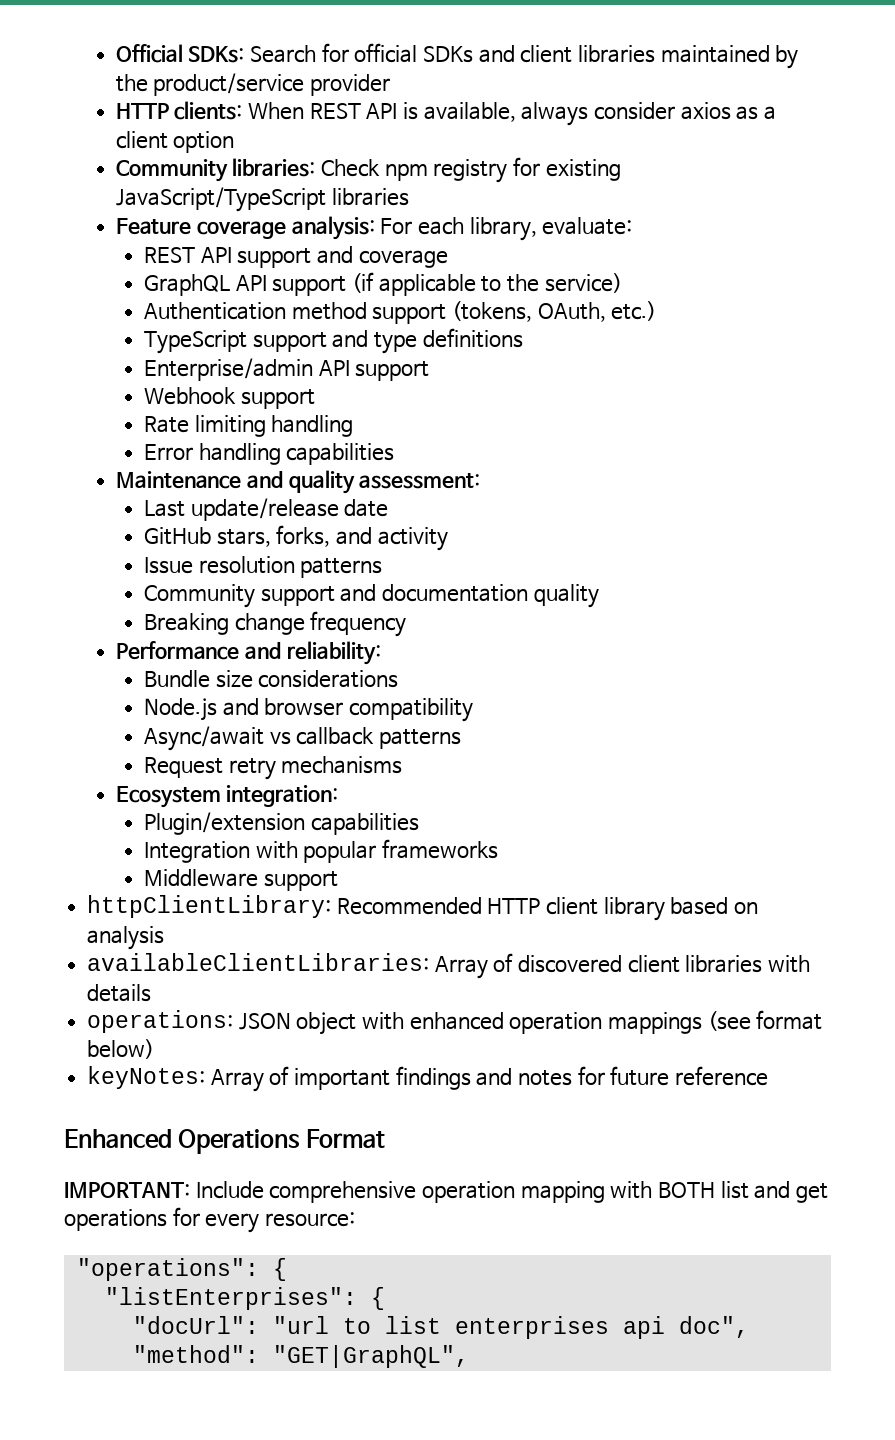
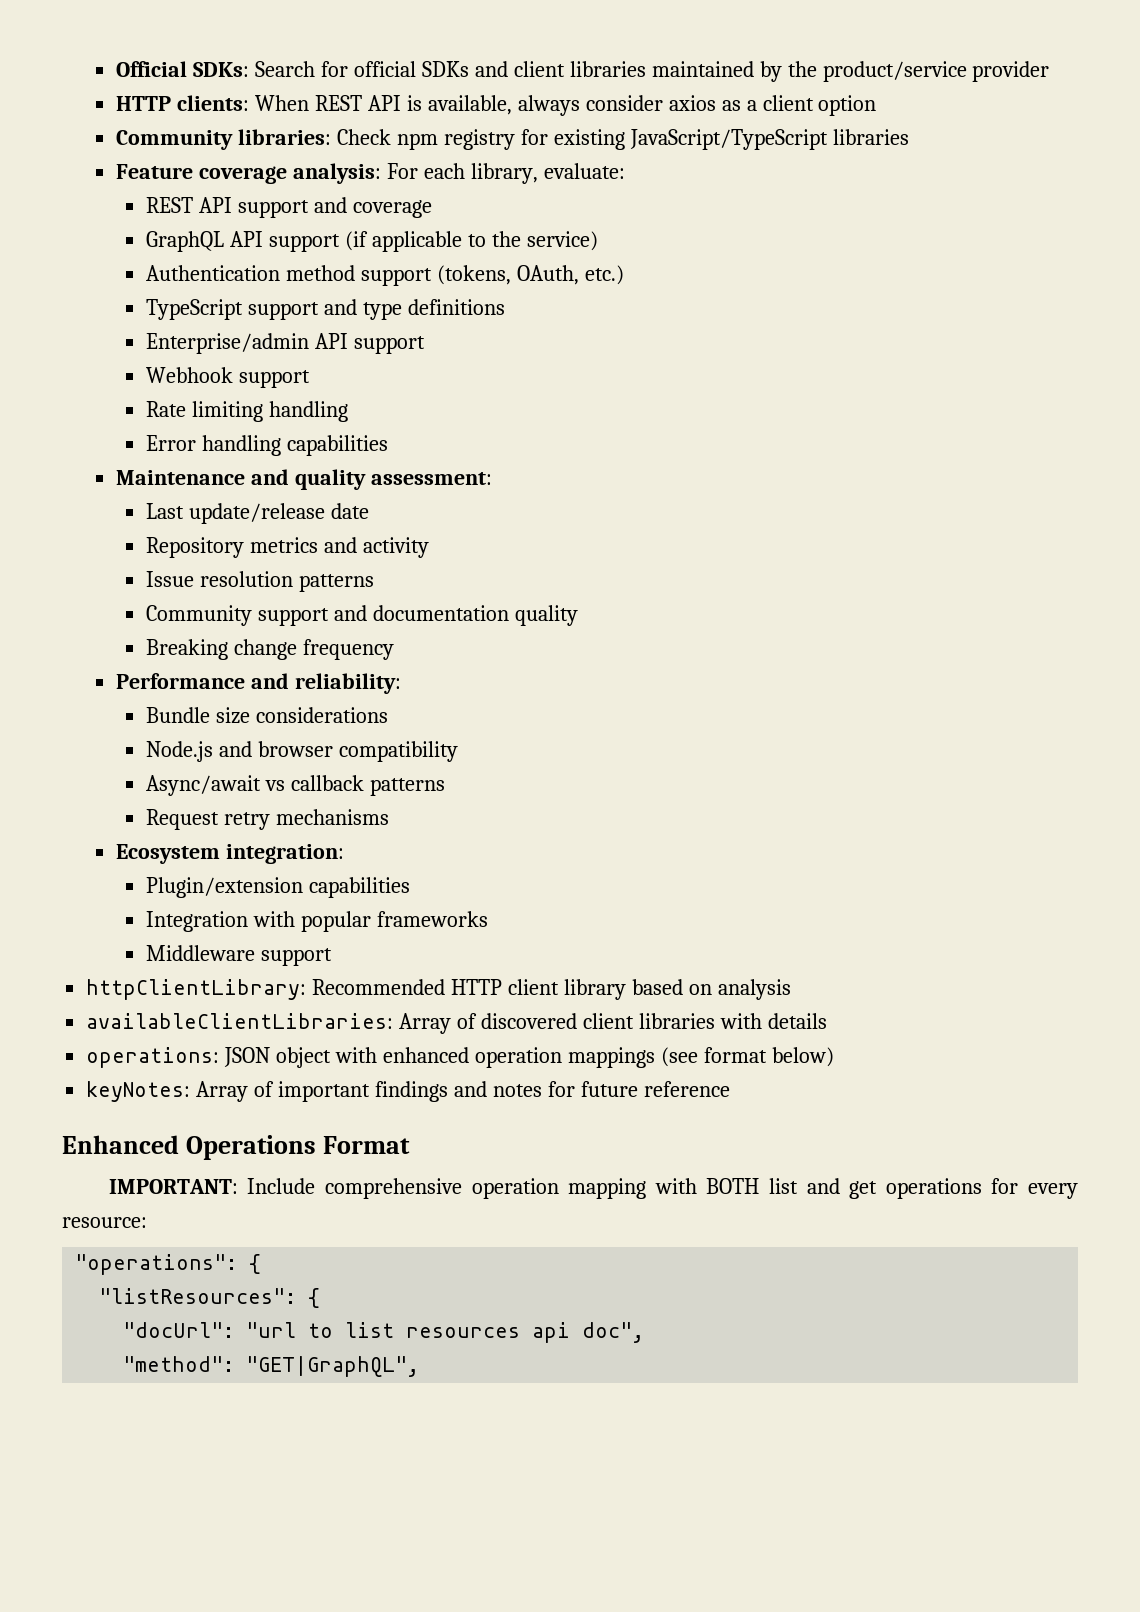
- GitHub stars, forks, and activity
+ Repository metrics and activity
- "listEnterprises": {
+ "listResources": {
- "docUrl": "url to list enterprises api doc",
+ "docUrl": "url to list resources api doc",

